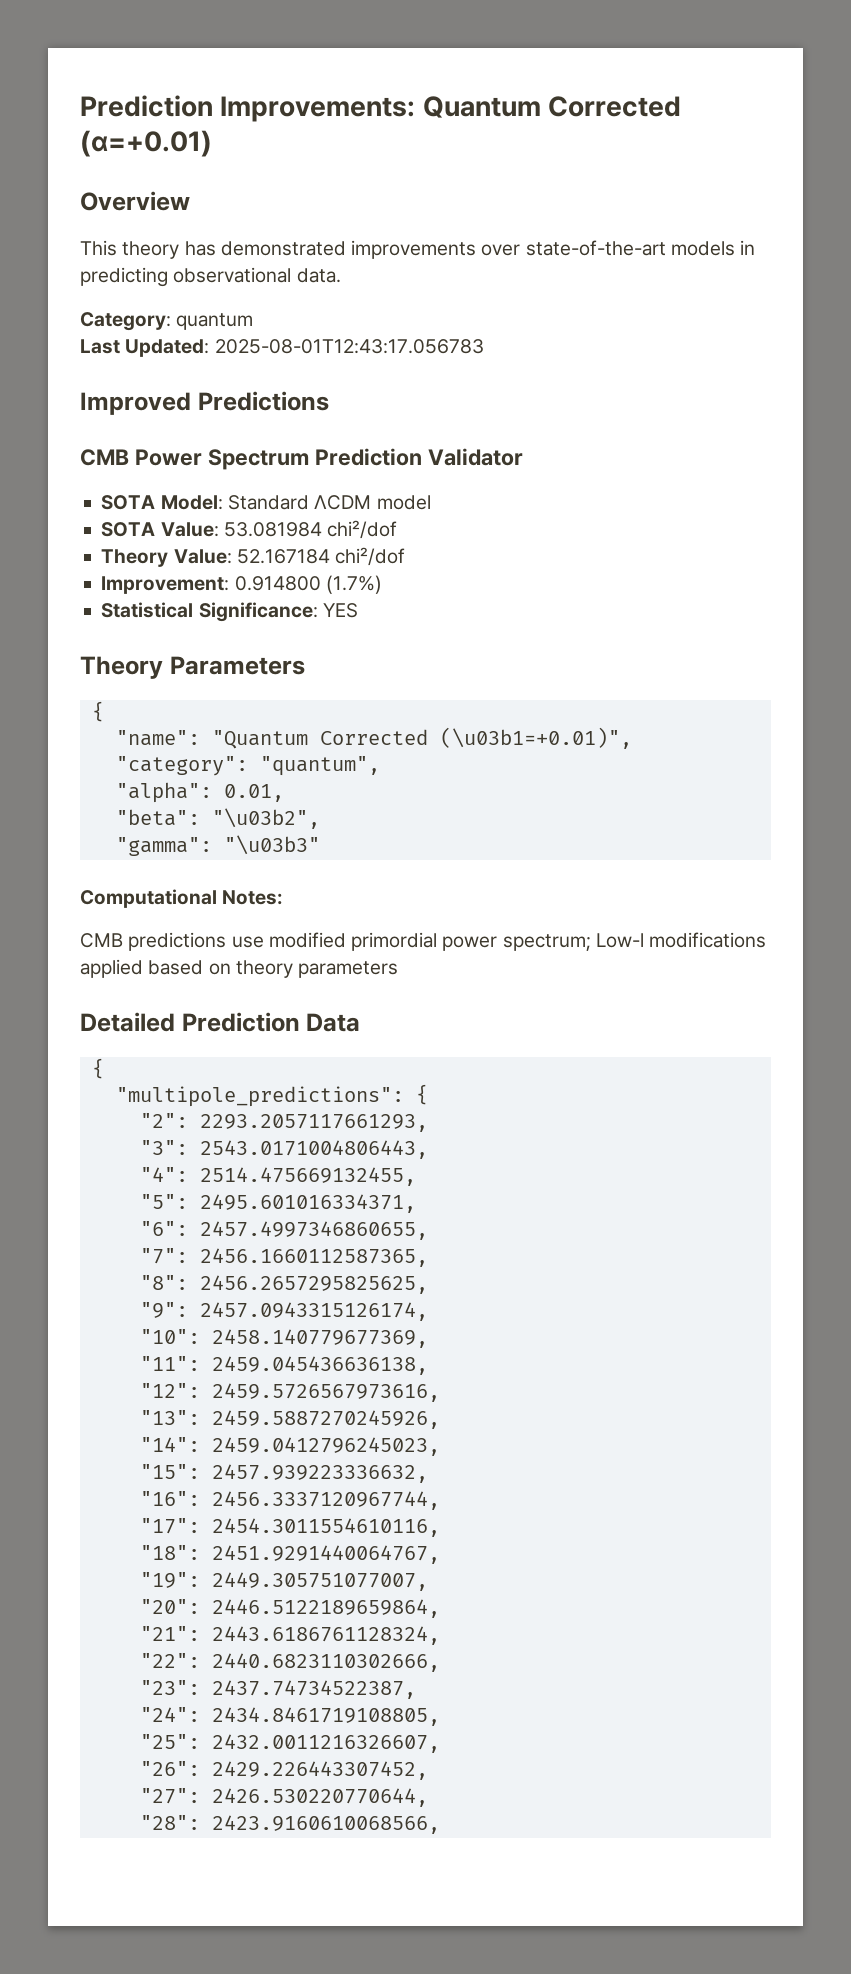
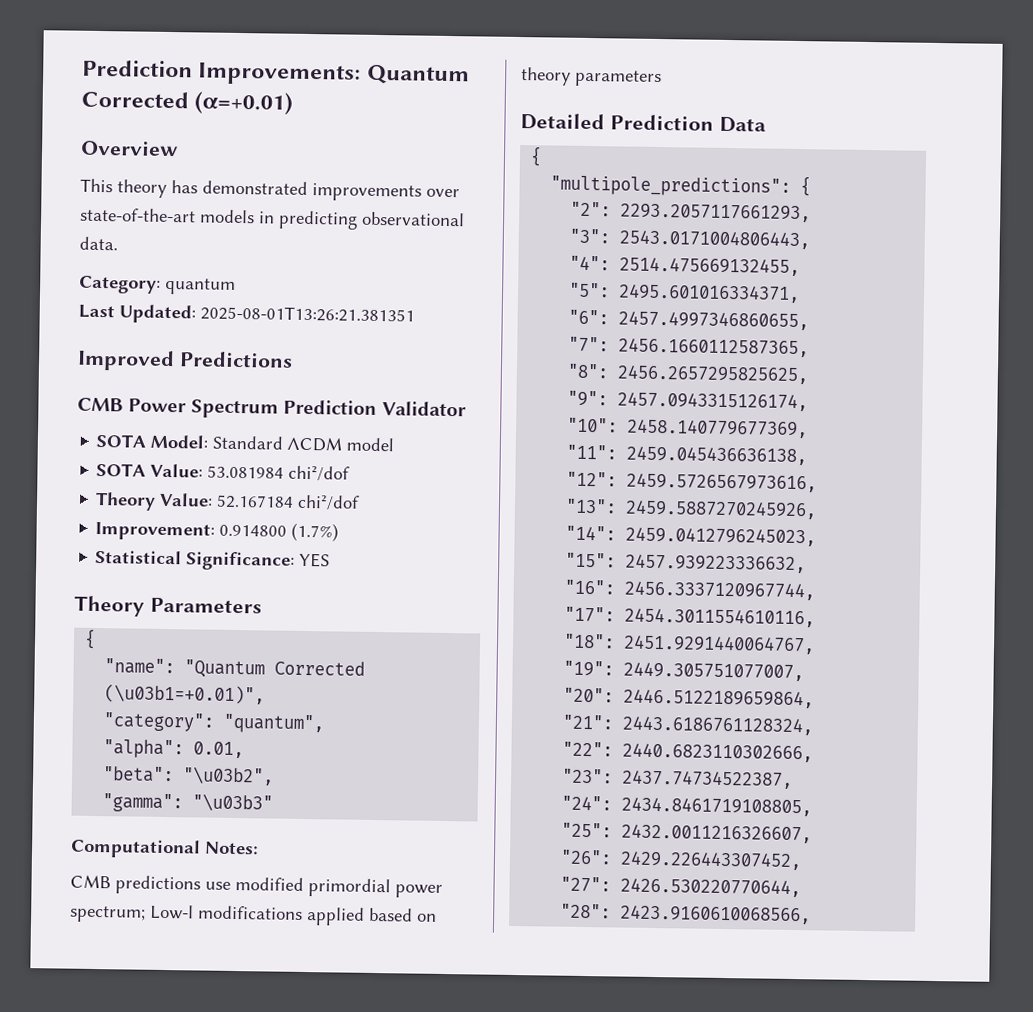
- Last Updated: 2025-08-01T12:43:17.056783
+ Last Updated: 2025-08-01T13:26:21.381351

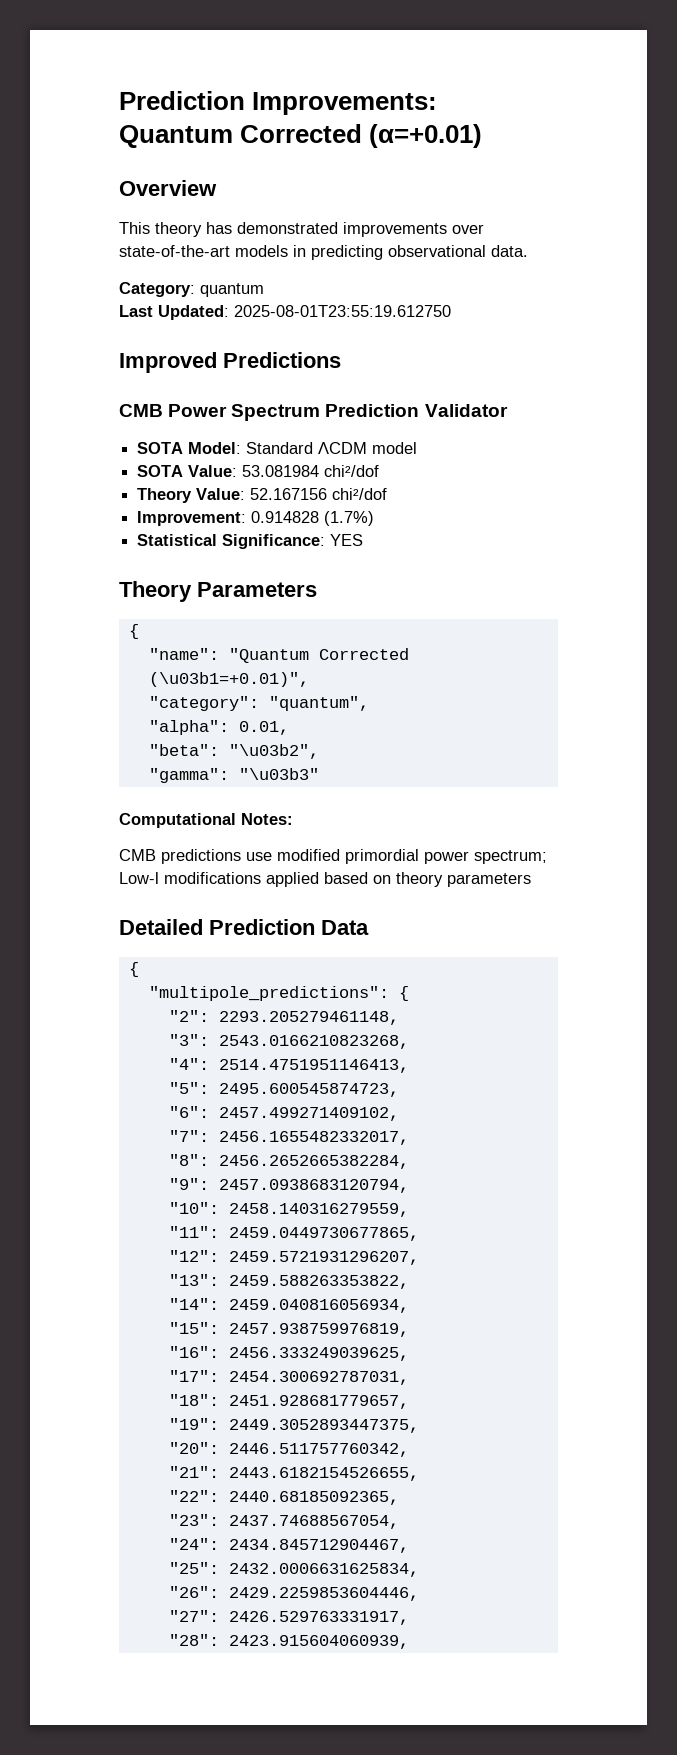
- Last Updated: 2025-08-01T13:26:21.381351
+ Last Updated: 2025-08-01T23:55:19.612750
- Theory Value: 52.167184 chi²/dof
+ Theory Value: 52.167156 chi²/dof
- Improvement: 0.914800 (1.7%)
+ Improvement: 0.914828 (1.7%)
- "2": 2293.2057117661293,
+ "2": 2293.205279461148,
- "3": 2543.0171004806443,
+ "3": 2543.0166210823268,
- "4": 2514.475669132455,
+ "4": 2514.4751951146413,
- "5": 2495.601016334371,
+ "5": 2495.600545874723,
- "6": 2457.4997346860655,
+ "6": 2457.499271409102,
- "7": 2456.1660112587365,
+ "7": 2456.1655482332017,
- "8": 2456.2657295825625,
+ "8": 2456.2652665382284,
- "9": 2457.0943315126174,
+ "9": 2457.0938683120794,
- "10": 2458.140779677369,
+ "10": 2458.140316279559,
- "11": 2459.045436636138,
+ "11": 2459.0449730677865,
- "12": 2459.5726567973616,
+ "12": 2459.5721931296207,
- "13": 2459.5887270245926,
+ "13": 2459.588263353822,
- "14": 2459.0412796245023,
+ "14": 2459.040816056934,
- "15": 2457.939223336632,
+ "15": 2457.938759976819,
- "16": 2456.3337120967744,
+ "16": 2456.333249039625,
- "17": 2454.3011554610116,
+ "17": 2454.300692787031,
- "18": 2451.9291440064767,
+ "18": 2451.928681779657,
- "19": 2449.305751077007,
+ "19": 2449.3052893447375,
- "20": 2446.5122189659864,
+ "20": 2446.511757760342,
- "21": 2443.6186761128324,
+ "21": 2443.6182154526655,
- "22": 2440.6823110302666,
+ "22": 2440.68185092365,
- "23": 2437.74734522387,
+ "23": 2437.74688567054,
- "24": 2434.8461719108805,
+ "24": 2434.845712904467,
- "25": 2432.0011216326607,
+ "25": 2432.0006631625834,
- "26": 2429.226443307452,
+ "26": 2429.2259853604446,
- "27": 2426.530220770644,
+ "27": 2426.529763331917,
- "28": 2423.9160610068566,
+ "28": 2423.915604060939,

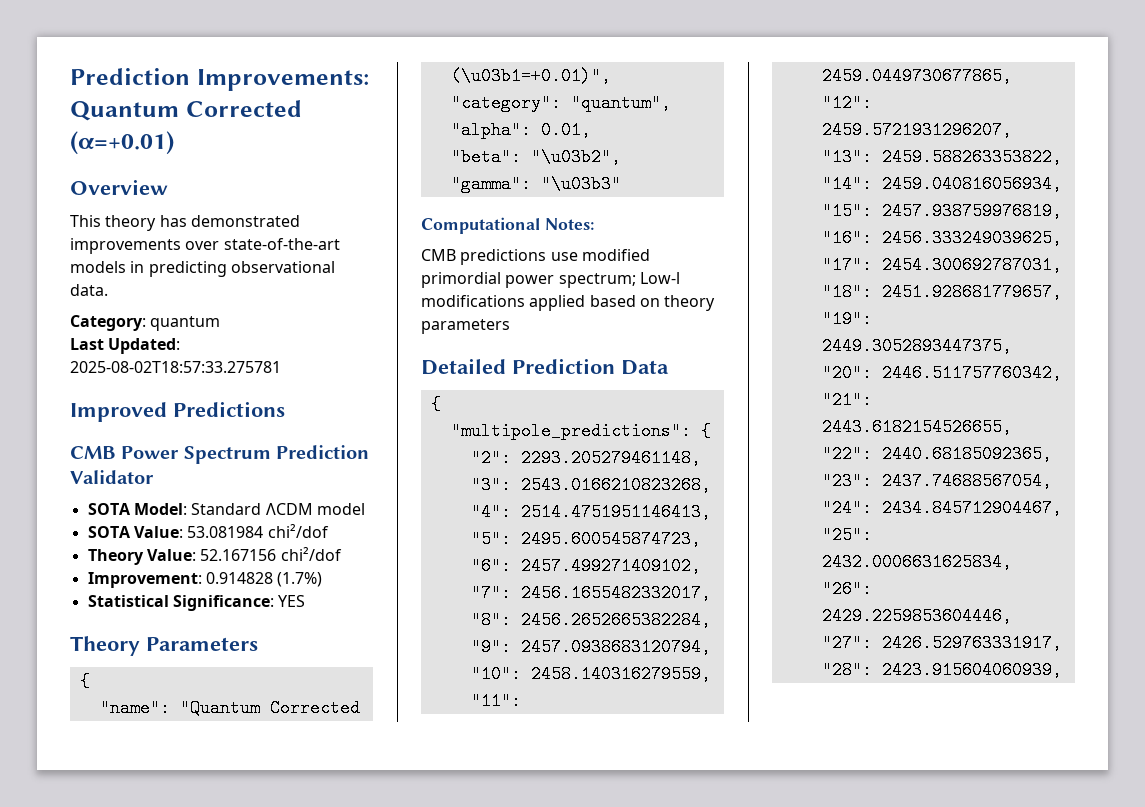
- Last Updated: 2025-08-01T23:55:19.612750
+ Last Updated: 2025-08-02T18:57:33.275781

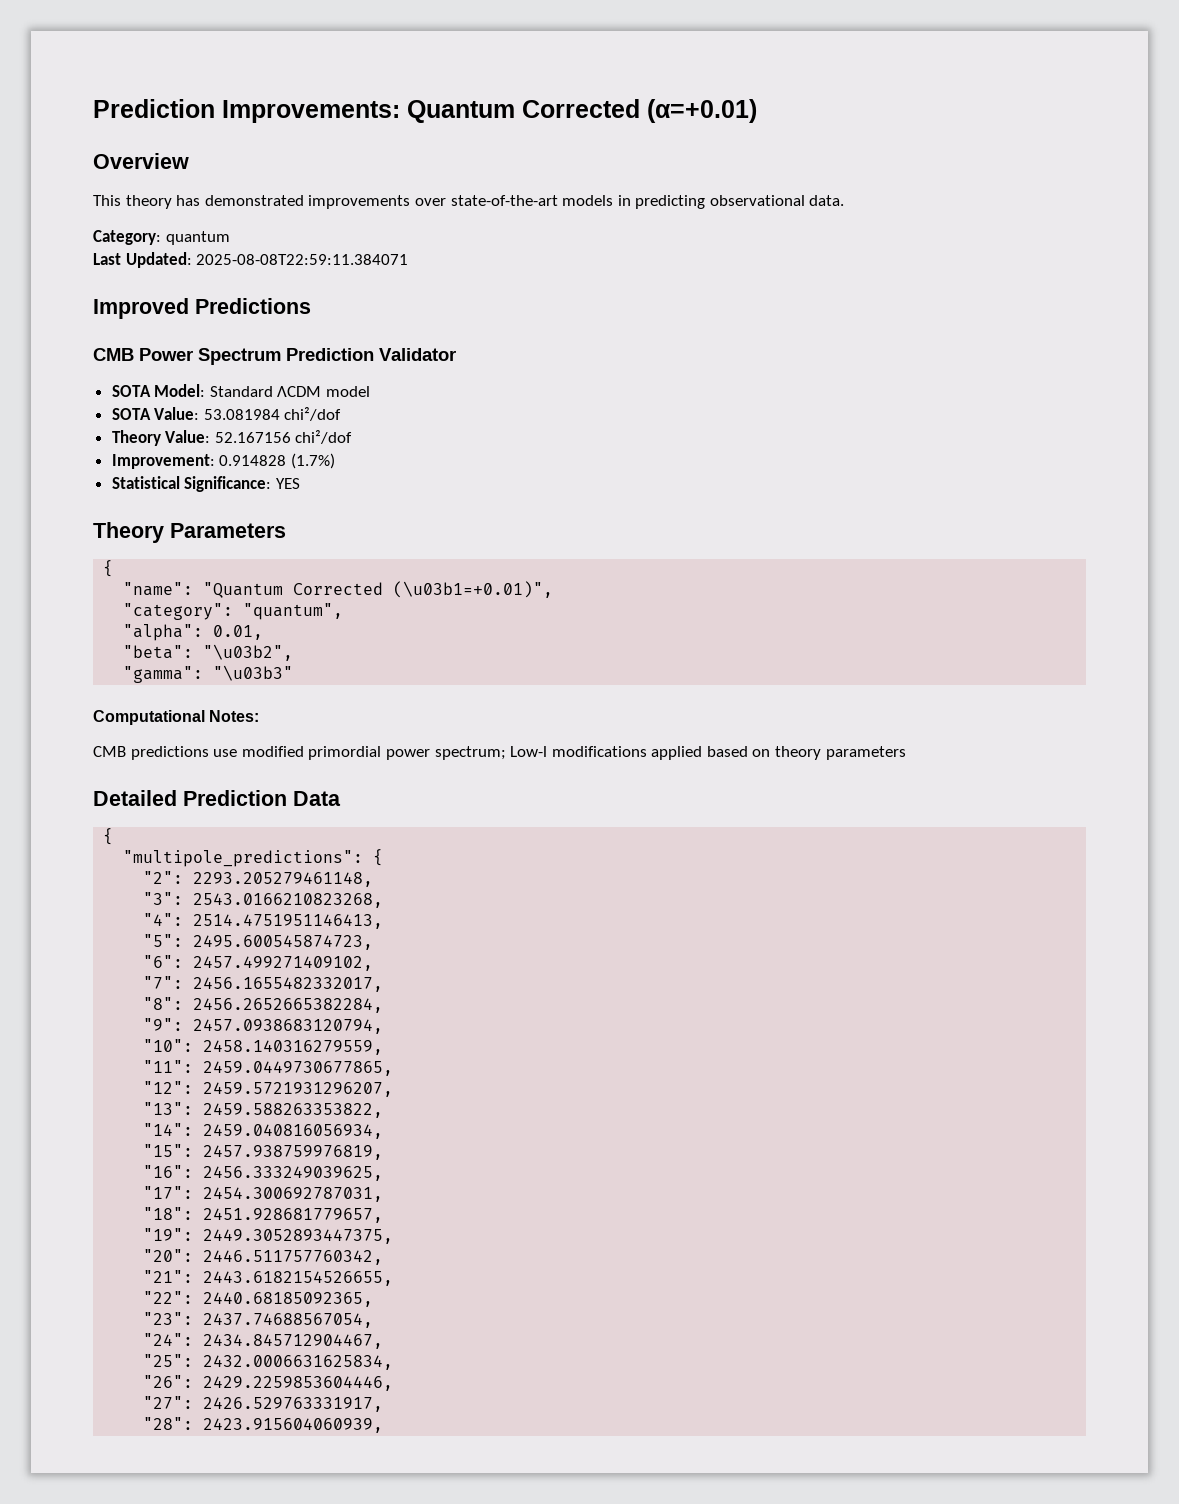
- Last Updated: 2025-08-02T18:57:33.275781
+ Last Updated: 2025-08-08T22:59:11.384071

